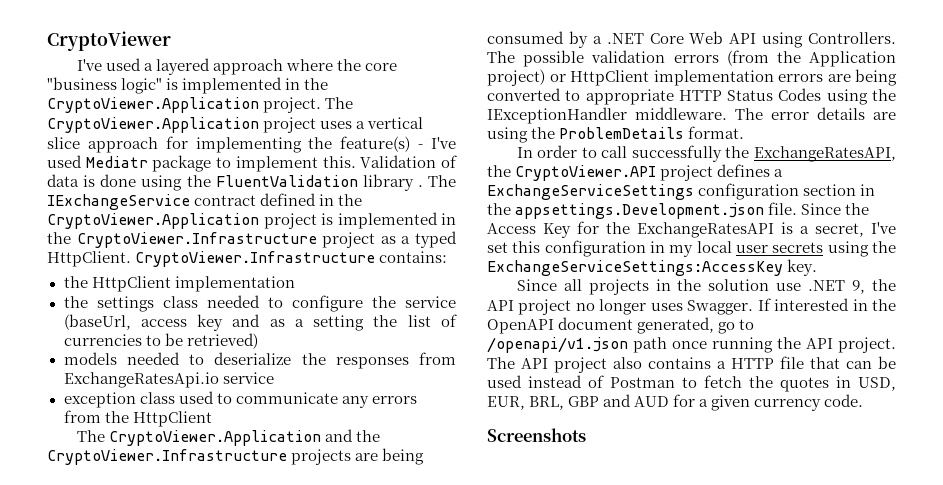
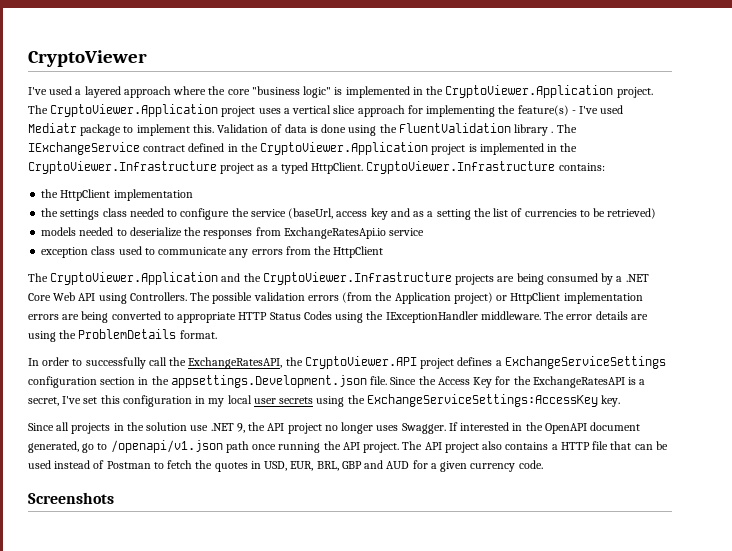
- In order to call successfully the ExchangeRatesAPI, the CryptoViewer.API project defines a ExchangeServiceSettings configuration section in the appsettings.Development.json file.
+ In order to successfully call the ExchangeRatesAPI, the CryptoViewer.API project defines a ExchangeServiceSettings configuration section in the appsettings.Development.json file.

